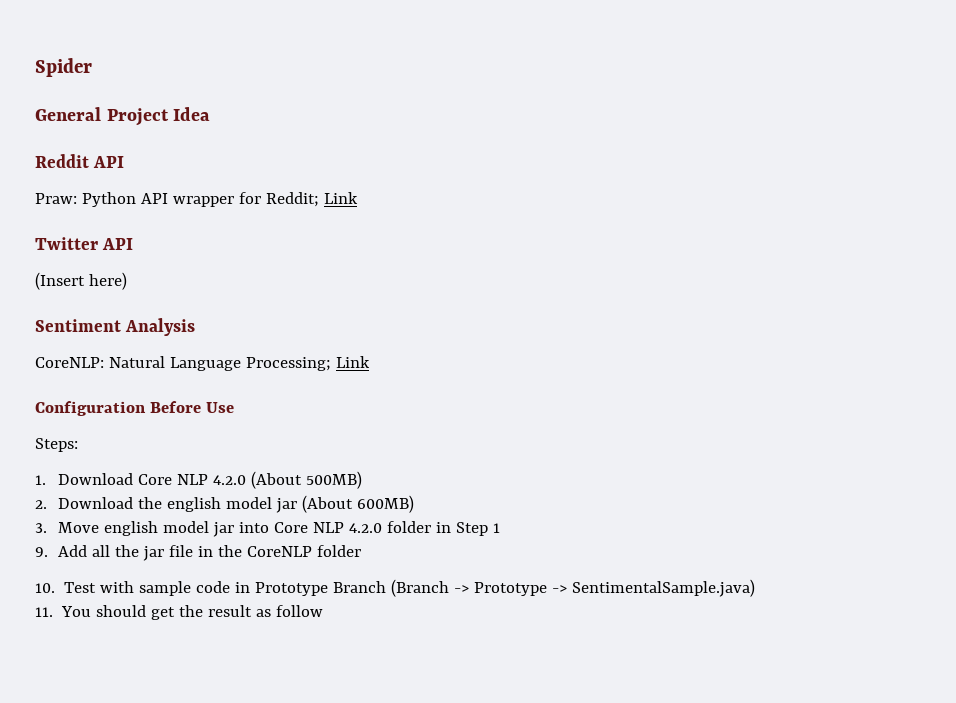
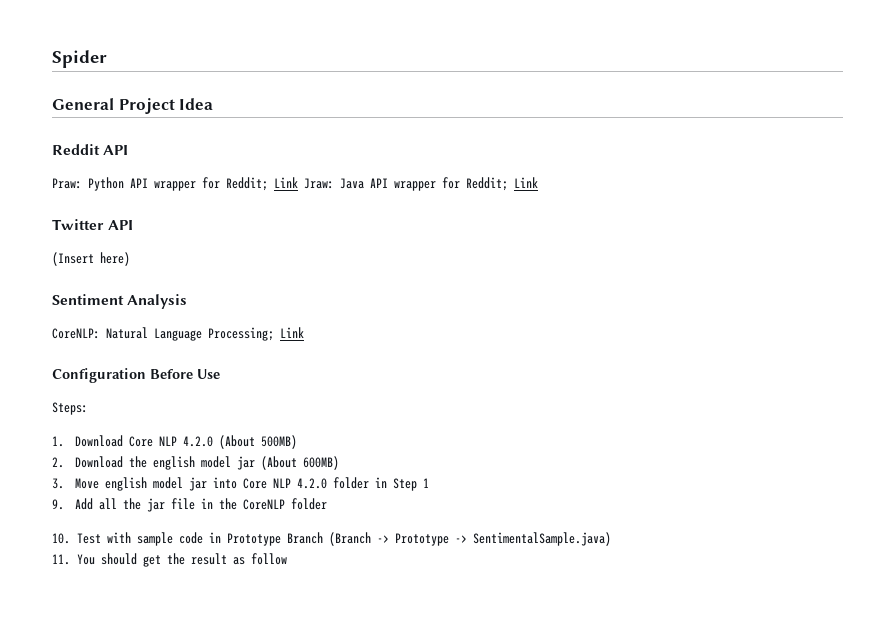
- Praw: Python API wrapper for Reddit; Link
+ Praw: Python API wrapper for Reddit; Link Jraw: Java API wrapper for Reddit; Link

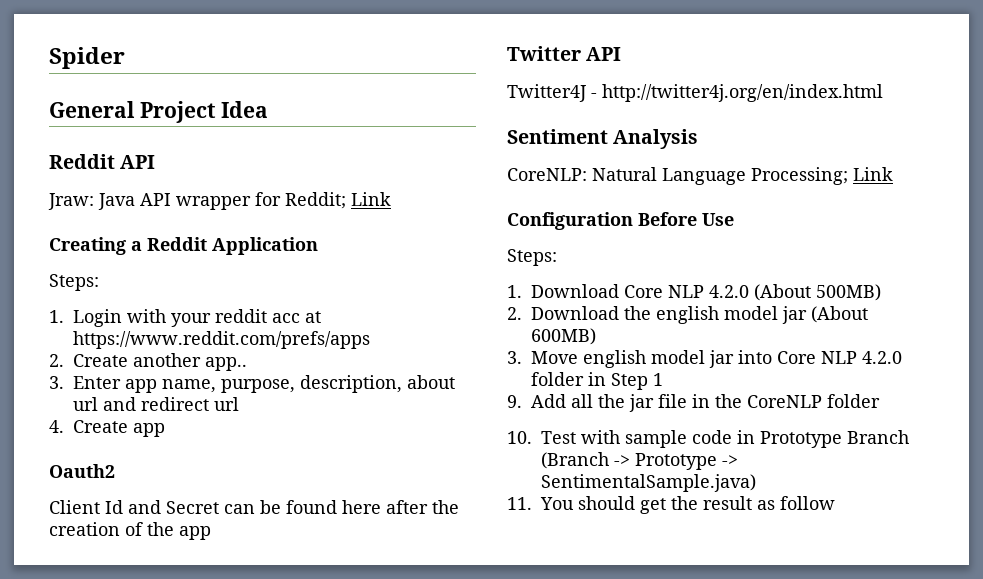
- Praw: Python API wrapper for Reddit; Link Jraw: Java API wrapper for Reddit; Link
+ Jraw: Java API wrapper for Reddit; Link
+ Creating a Reddit Application
+ Steps:
+ 1. Login with your reddit acc at https://www.reddit.com/prefs/apps
+ 2. Create another app..
+ 3. Enter app name, purpose, description, about url and redirect url
+ 4. Create app
+ Oauth2
+ Client Id and Secret can be found here after the creation of the app
- (Insert here)
+ Twitter4J - http://twitter4j.org/en/index.html

